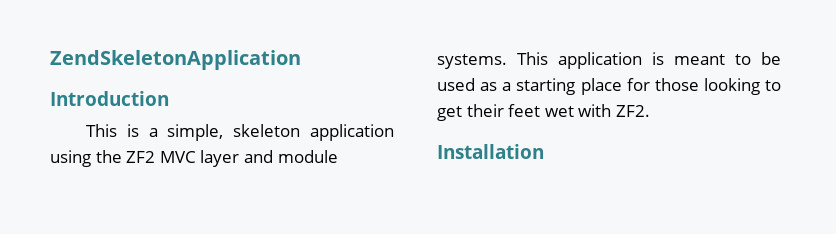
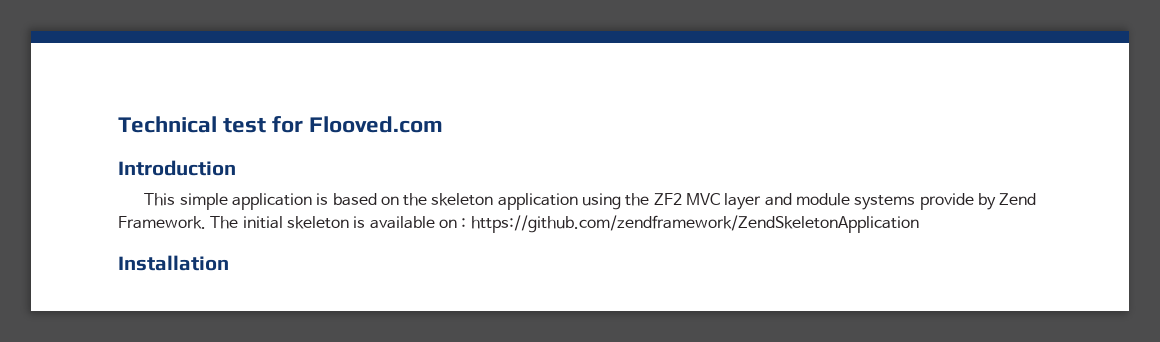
- ZendSkeletonApplication
+ Technical test for Flooved.com
  Introduction
- This is a simple, skeleton application using the ZF2 MVC layer and module systems. This application is meant to be used as a starting place for those looking to get their feet wet with ZF2.
+ This simple application is based on the skeleton application using the ZF2 MVC layer and module systems provide by Zend Framework. The initial skeleton is available on : https://github.com/zendframework/ZendSkeletonApplication

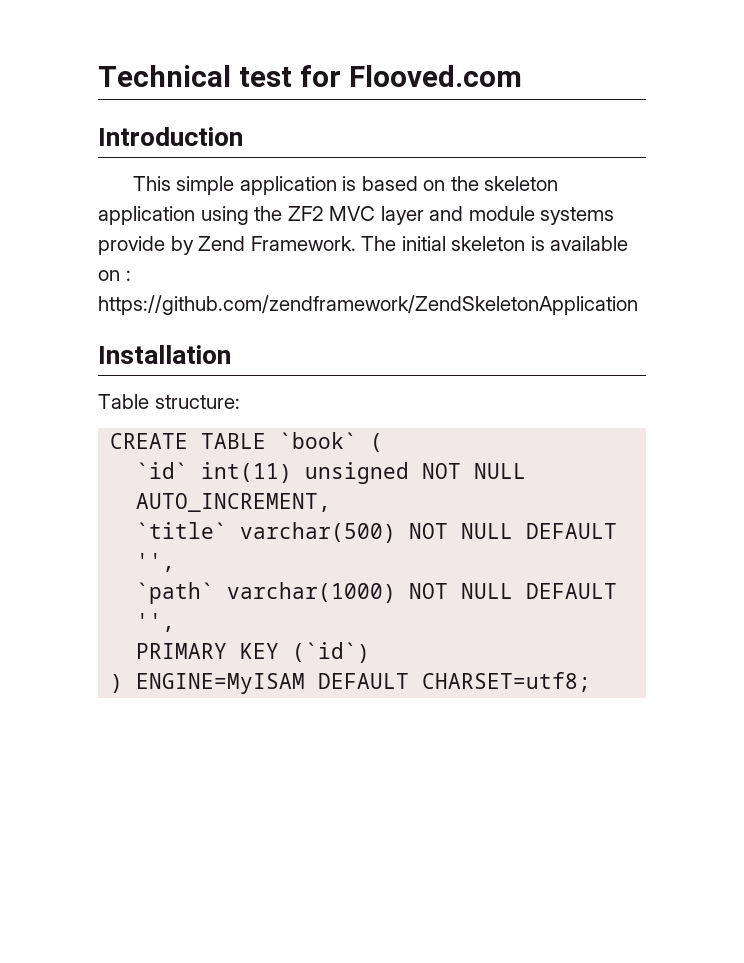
+ Table structure:
+ CREATE TABLE `book` (
+ `id` int(11) unsigned NOT NULL AUTO_INCREMENT,
+ `title` varchar(500) NOT NULL DEFAULT '',
+ `path` varchar(1000) NOT NULL DEFAULT '',
+ PRIMARY KEY (`id`)
+ ) ENGINE=MyISAM DEFAULT CHARSET=utf8;

